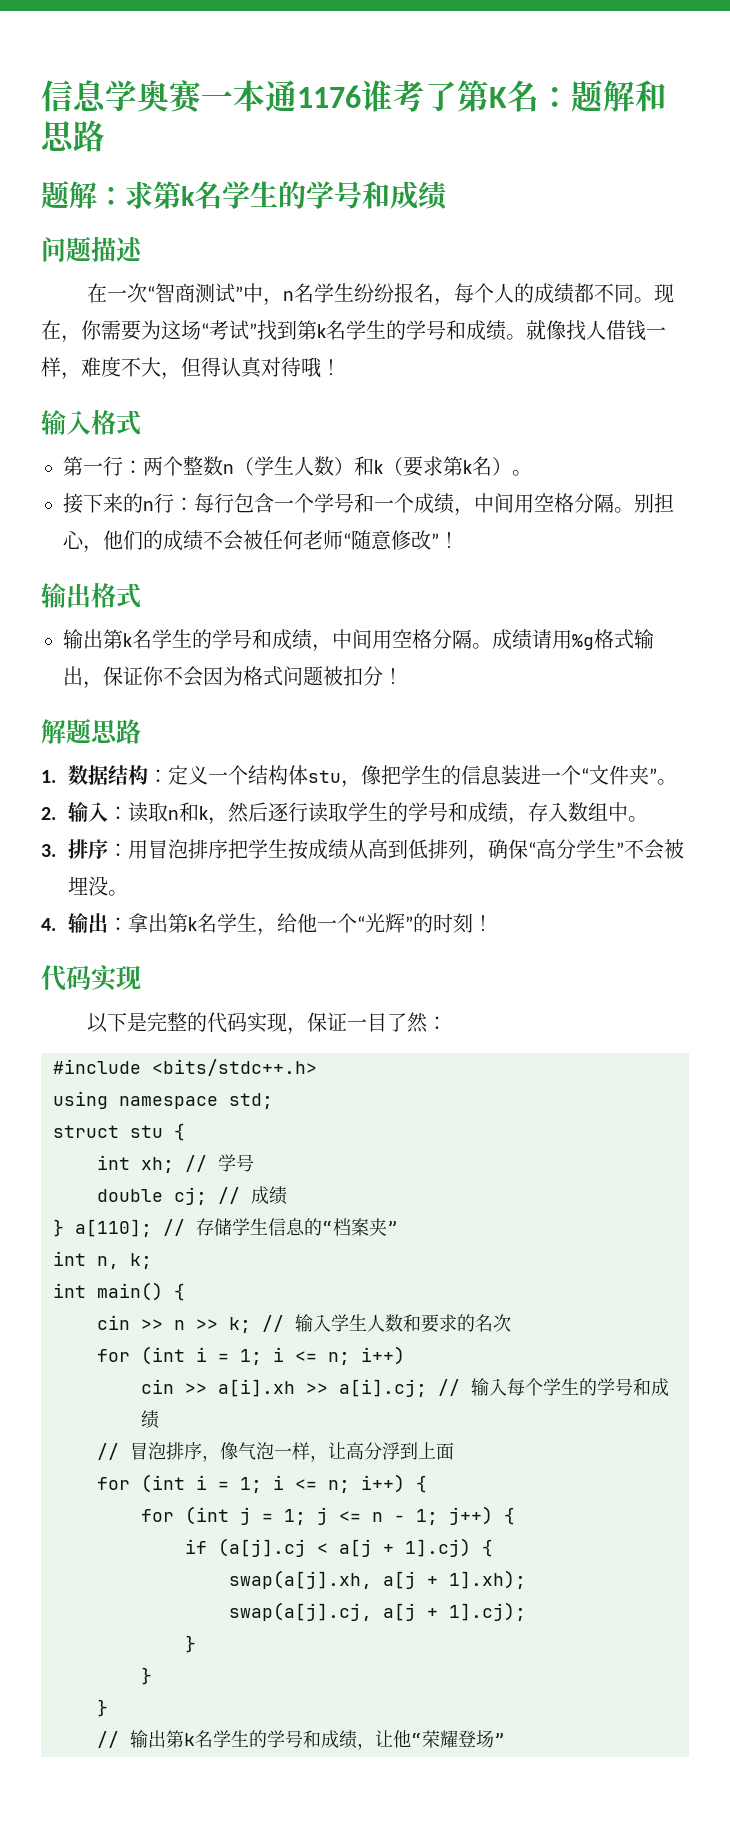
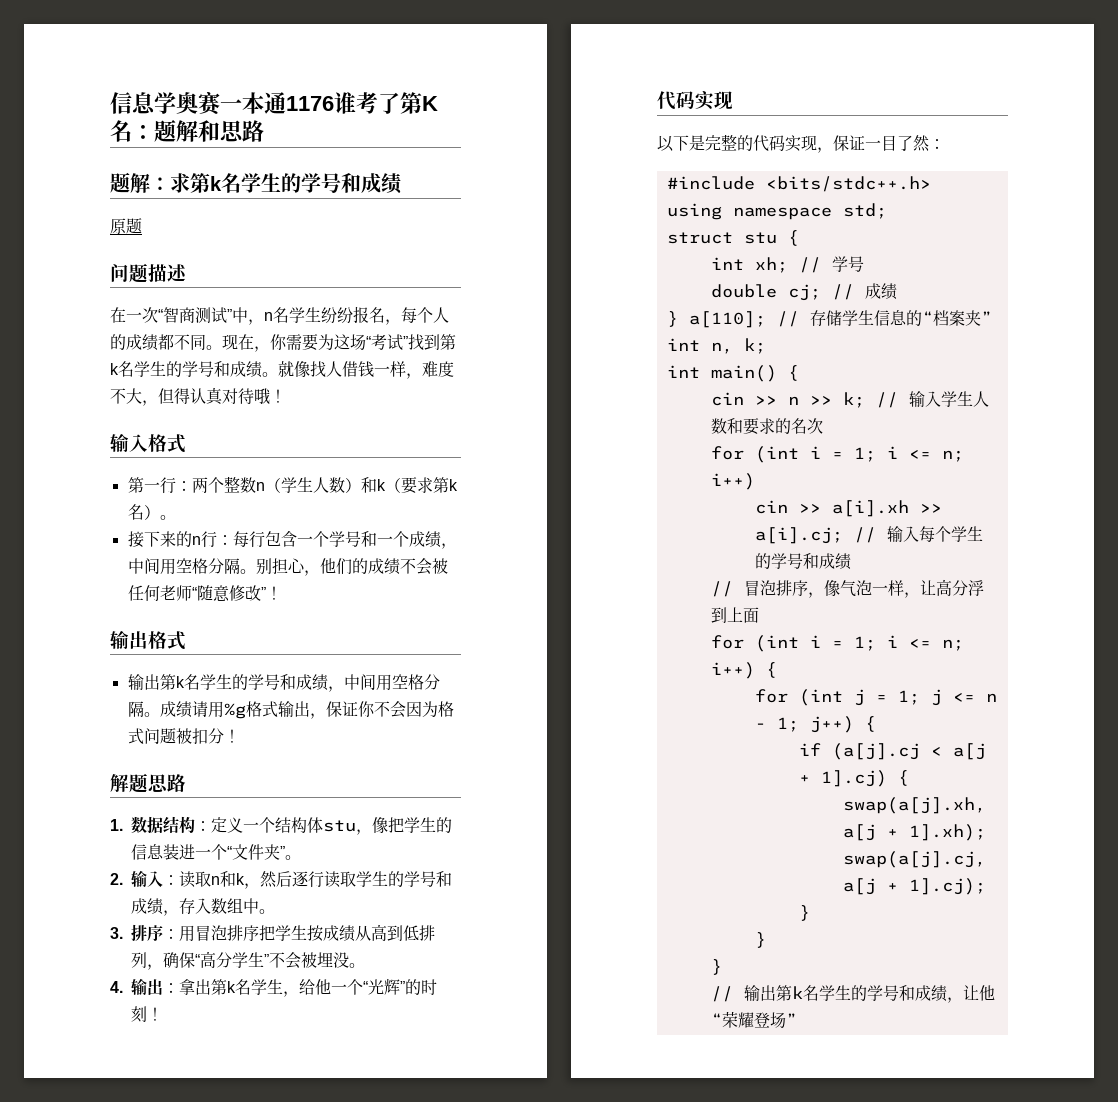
+ 原题

